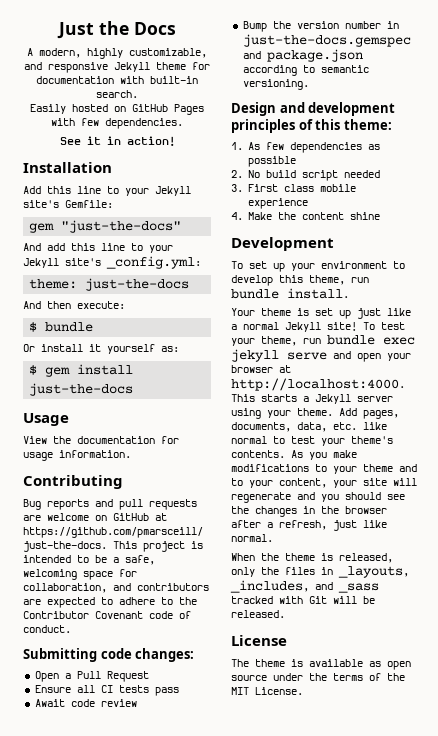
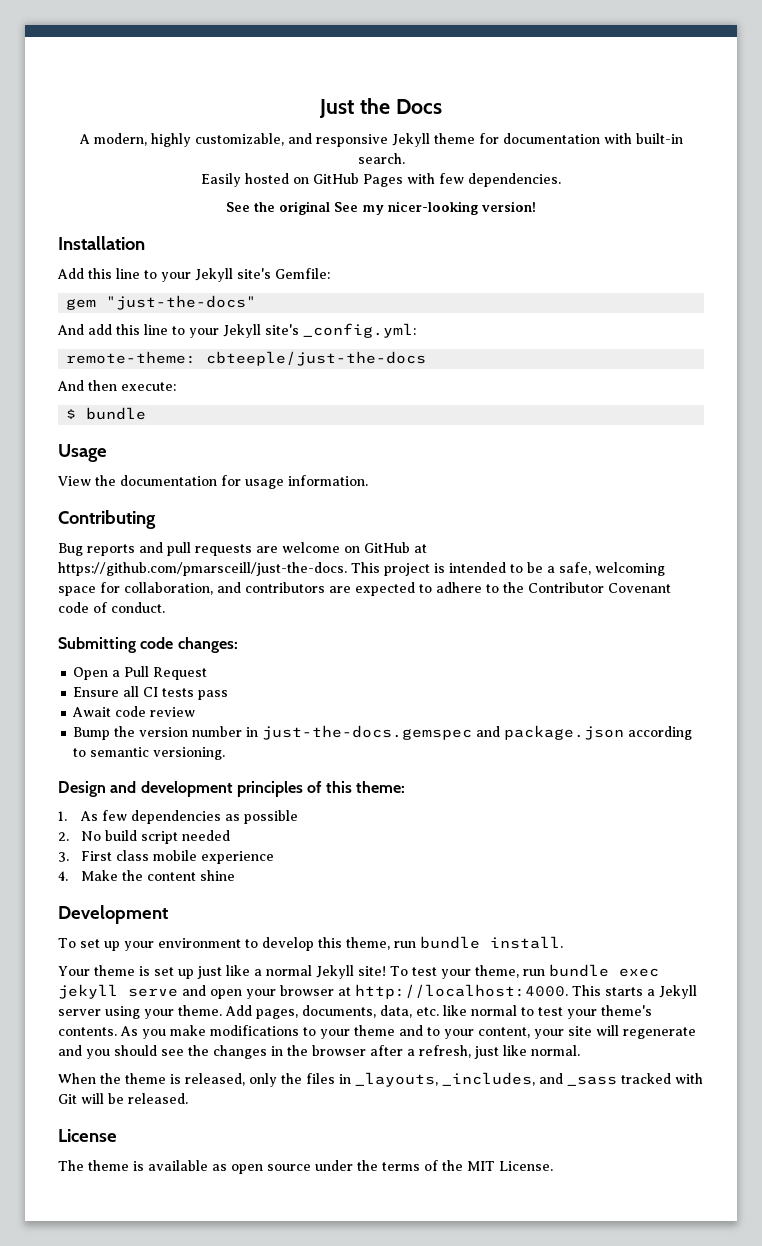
- See it in action!
+ See the original See my nicer-looking version!
- theme: just-the-docs
+ remote-theme: cbteeple/just-the-docs
- Or install it yourself as:
- $ gem install just-the-docs

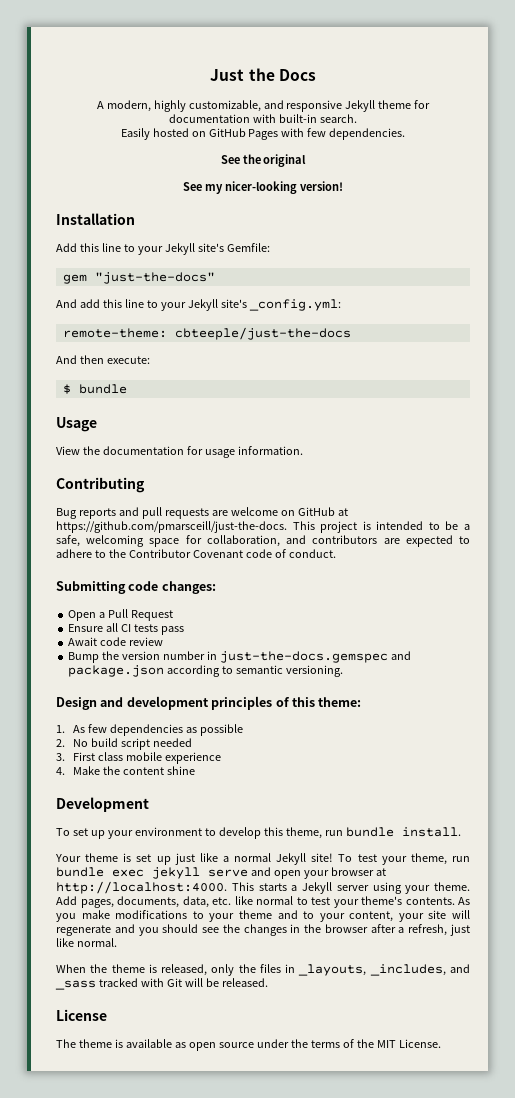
- See the original See my nicer-looking version!
+ See the original
+ See my nicer-looking version!

